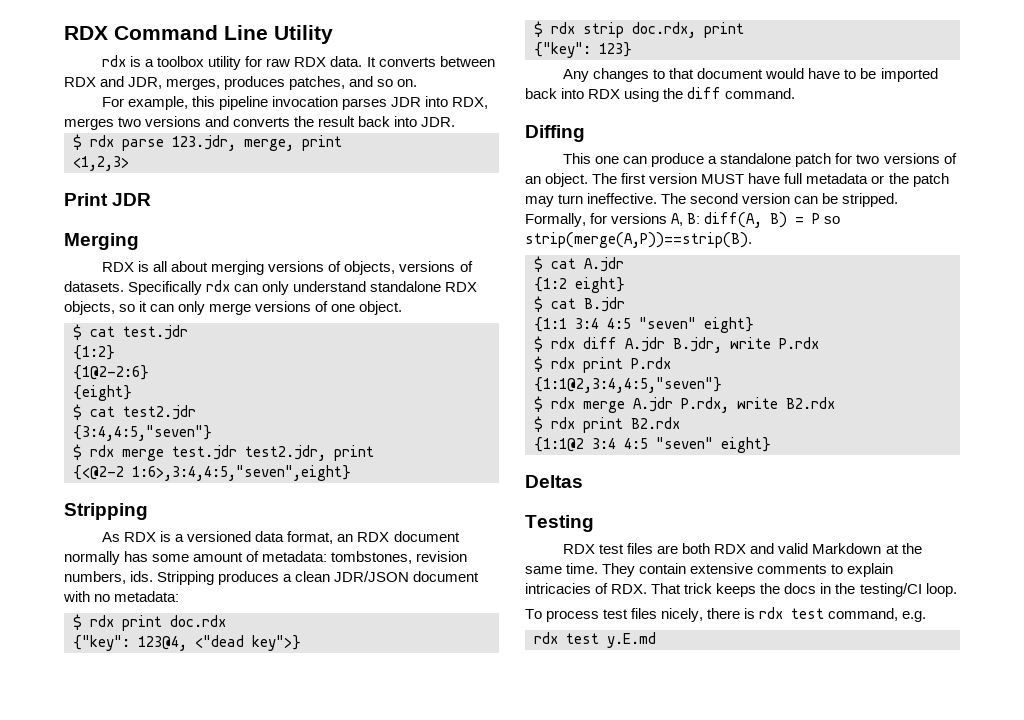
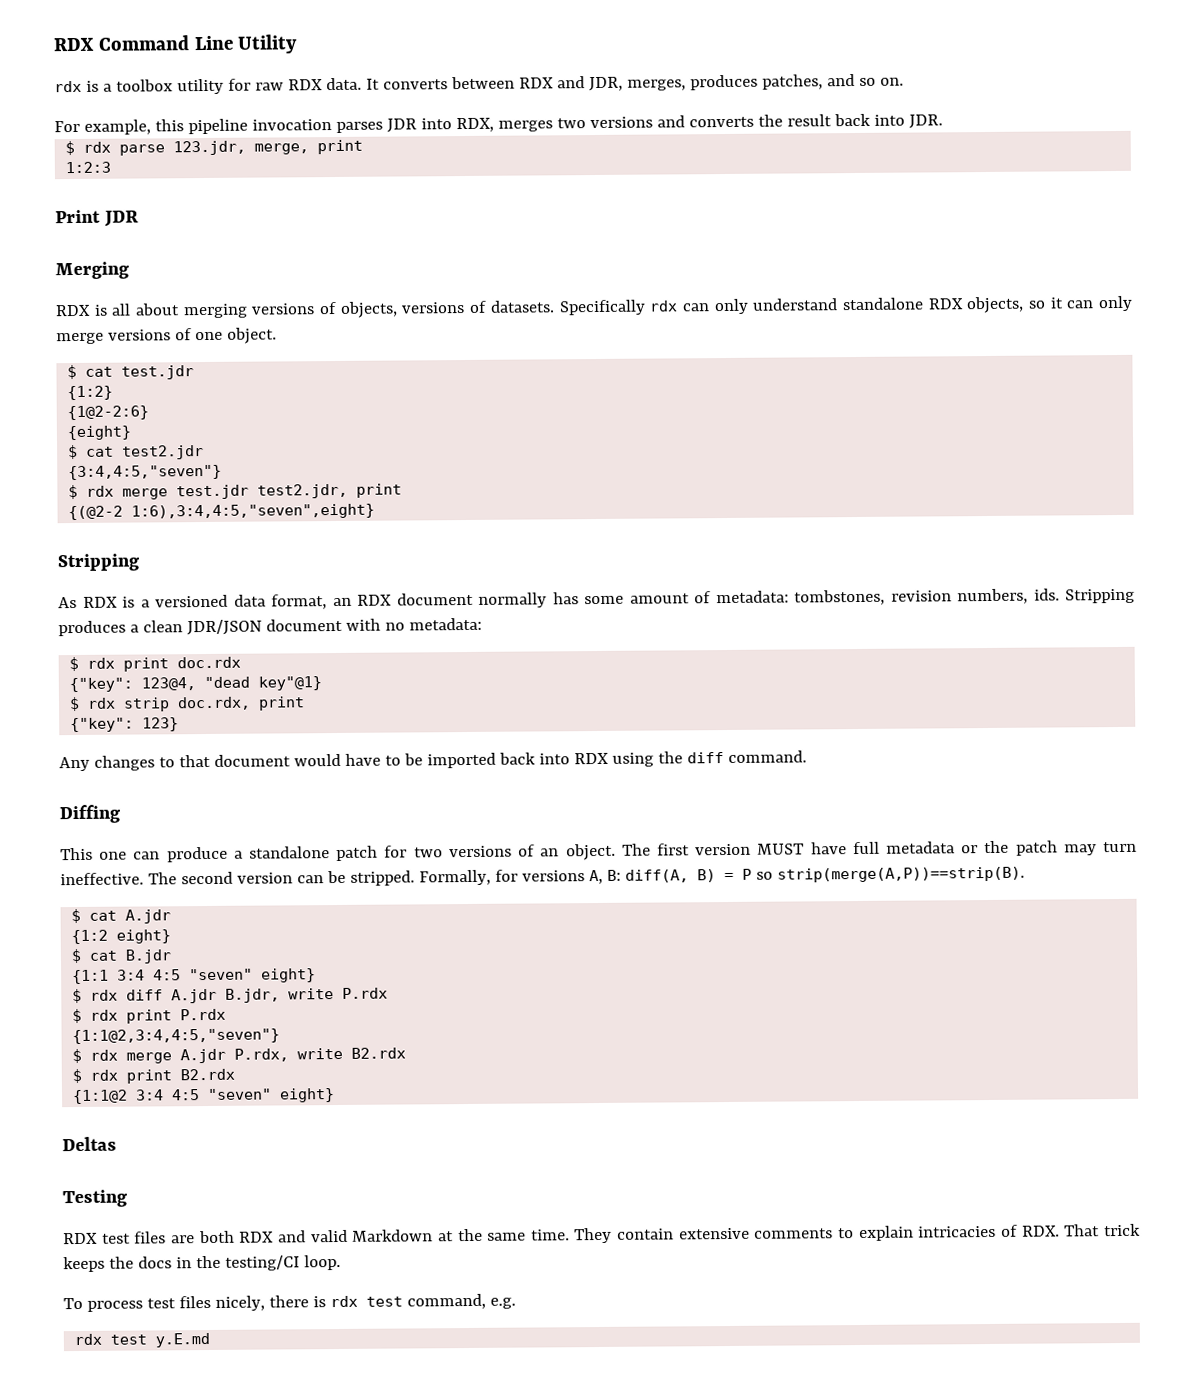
- <1,2,3>
+ 1:2:3
- {<@2-2 1:6>,3:4,4:5,"seven",eight}
+ {(@2-2 1:6),3:4,4:5,"seven",eight}
- {"key": 123@4, <"dead key">}
+ {"key": 123@4, "dead key"@1}

